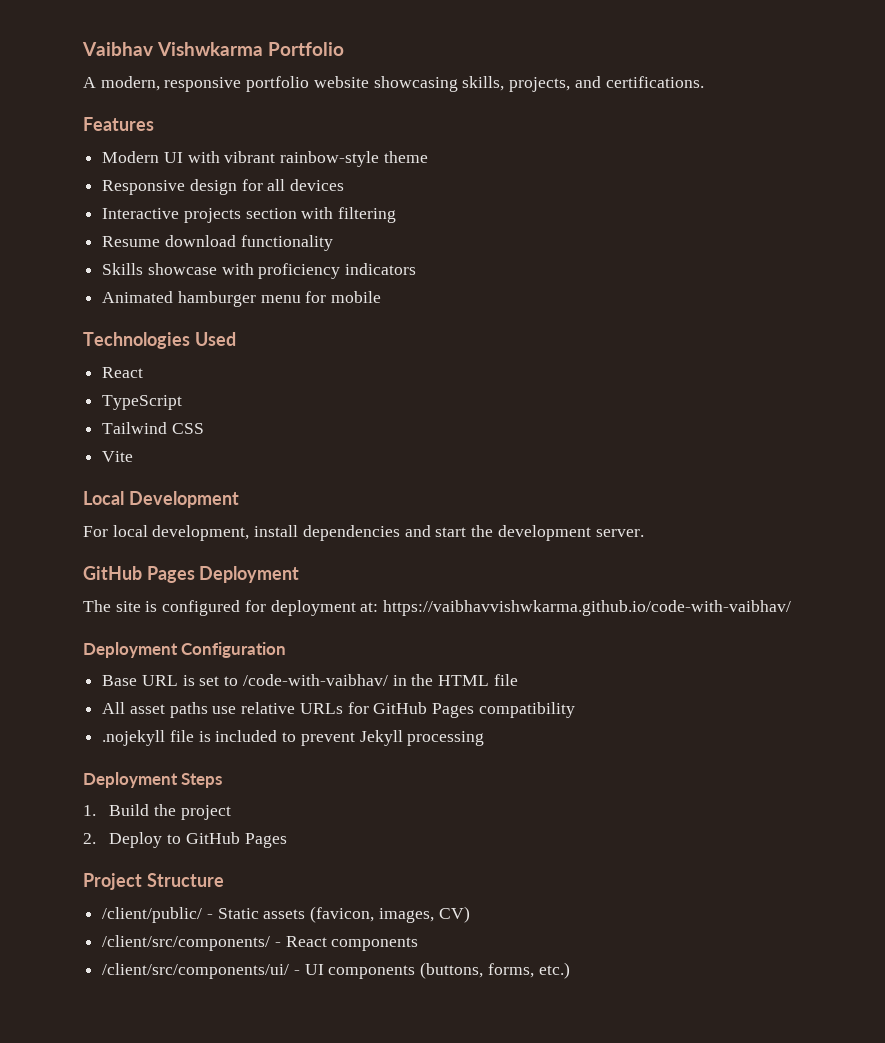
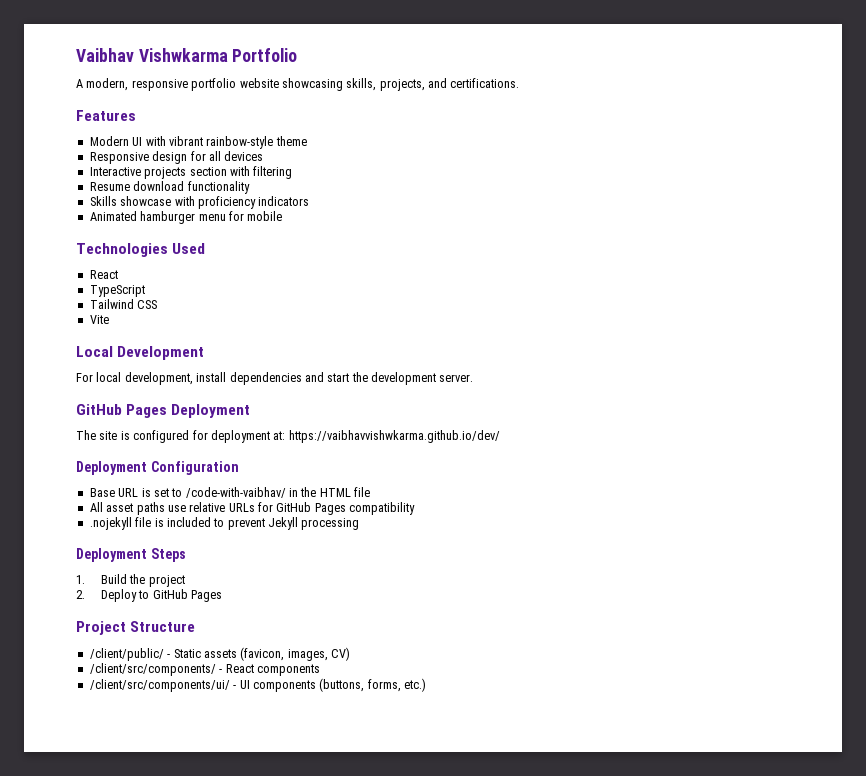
- The site is configured for deployment at: https://vaibhavvishwkarma.github.io/code-with-vaibhav/
+ The site is configured for deployment at: https://vaibhavvishwkarma.github.io/dev/

